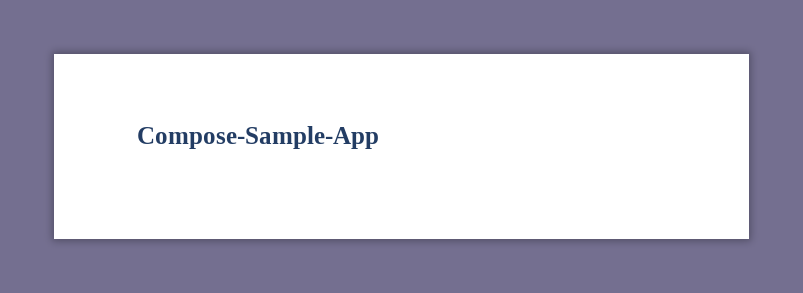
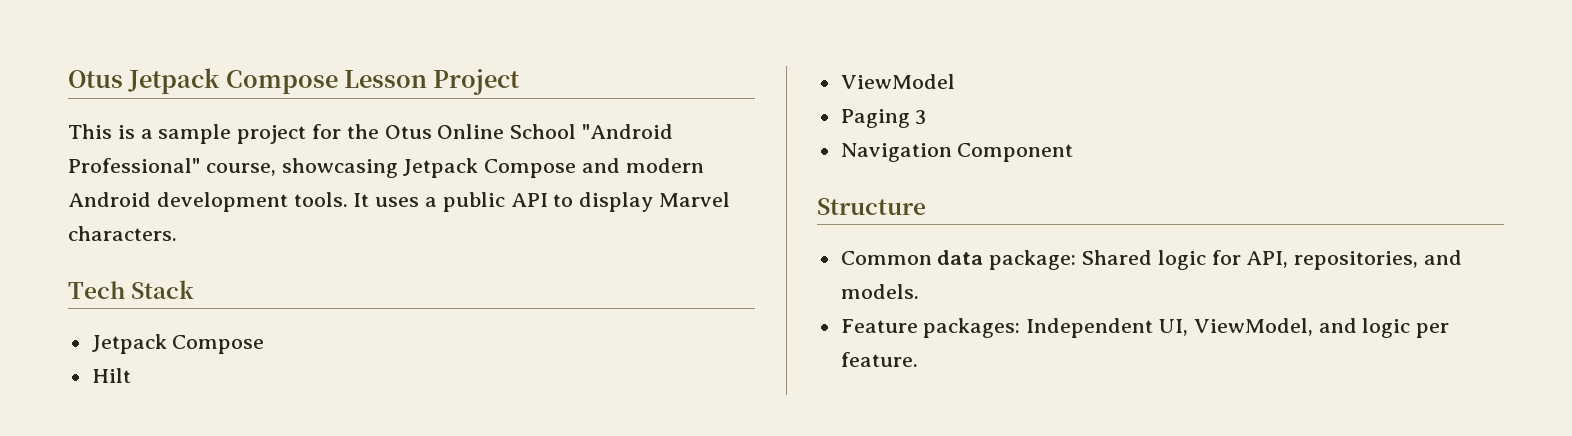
- Compose-Sample-App
+ Otus Jetpack Compose Lesson Project
+ This is a sample project for the Otus Online School "Android Professional" course, showcasing Jetpack Compose and modern Android development tools. It uses a public API to display Marvel characters.
+ Tech Stack
+ Jetpack Compose
+ Hilt
+ ViewModel
+ Paging 3
+ Navigation Component
+ Structure
+ Common data package: Shared logic for API, repositories, and models.
+ Feature packages: Independent UI, ViewModel, and logic per feature.

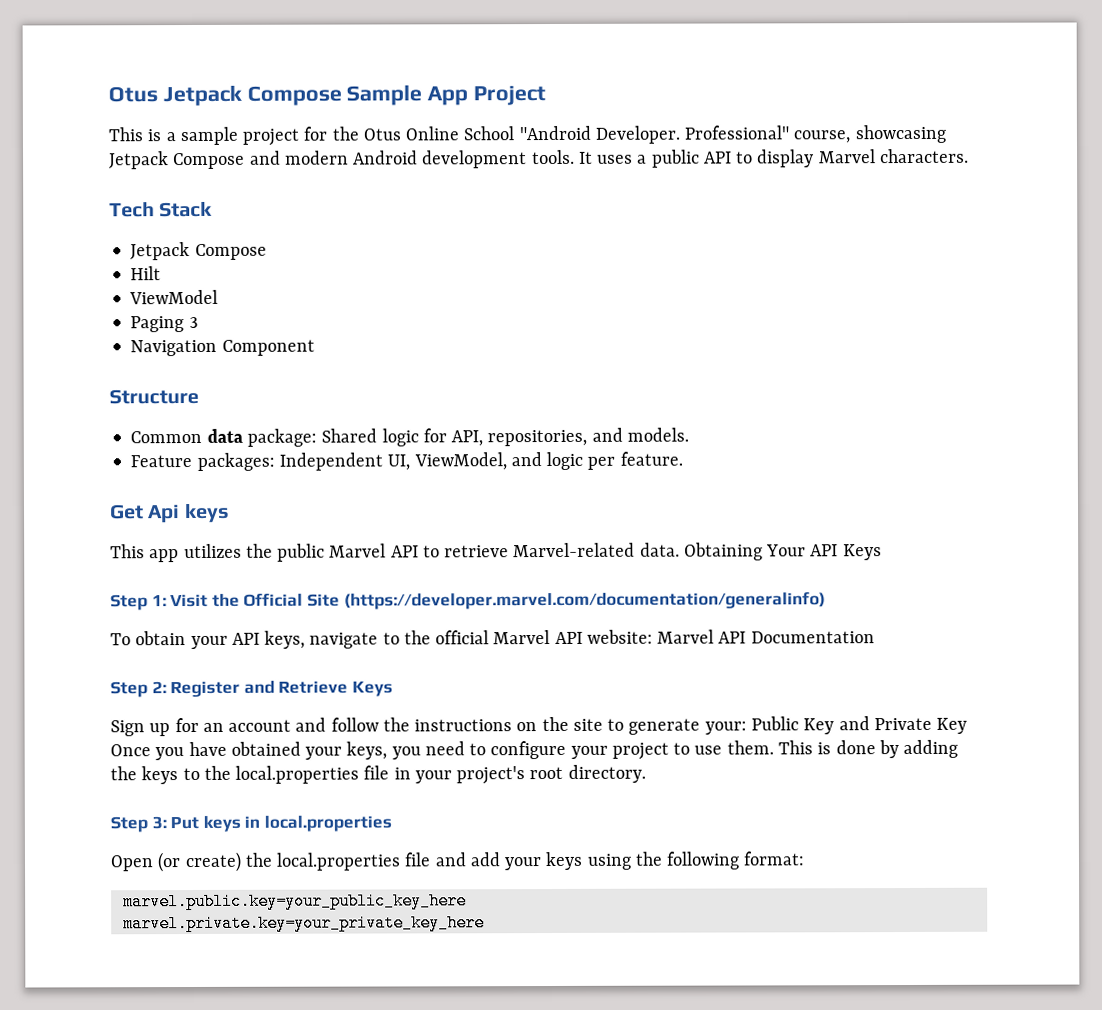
- Otus Jetpack Compose Lesson Project
+ Otus Jetpack Compose Sample App Project
- This is a sample project for the Otus Online School "Android Professional" course, showcasing Jetpack Compose and modern Android development tools.
+ This is a sample project for the Otus Online School "Android Developer. Professional" course, showcasing Jetpack Compose and modern Android development tools.
+ Get Api keys
+ This app utilizes the public Marvel API to retrieve Marvel-related data. Obtaining Your API Keys
+ Step 1: Visit the Official Site (https://developer.marvel.com/documentation/generalinfo)
+ To obtain your API keys, navigate to the official Marvel API website: Marvel API Documentation
+ Step 2: Register and Retrieve Keys
+ Sign up for an account and follow the instructions on the site to generate your: Public Key and Private Key Once you have obtained your keys, you need to configure your project to use them. This is done by adding the keys to the local.properties file in your project's root directory.
+ Step 3: Put keys in local.properties
+ Open (or create) the local.properties file and add your keys using the following format:
+ marvel.public.key=your_public_key_here
+ marvel.private.key=your_private_key_here

